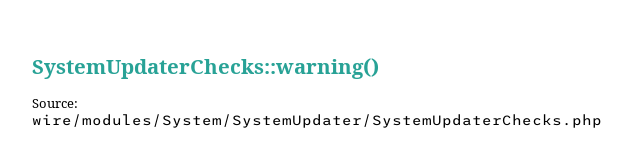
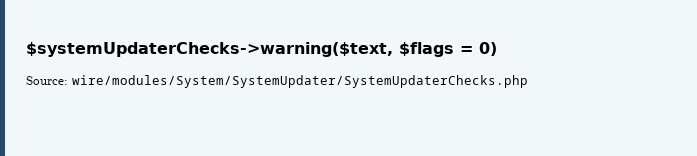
- SystemUpdaterChecks::warning()
+ $systemUpdaterChecks->warning($text, $flags = 0)

